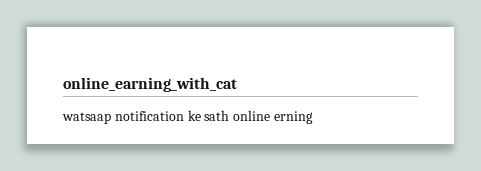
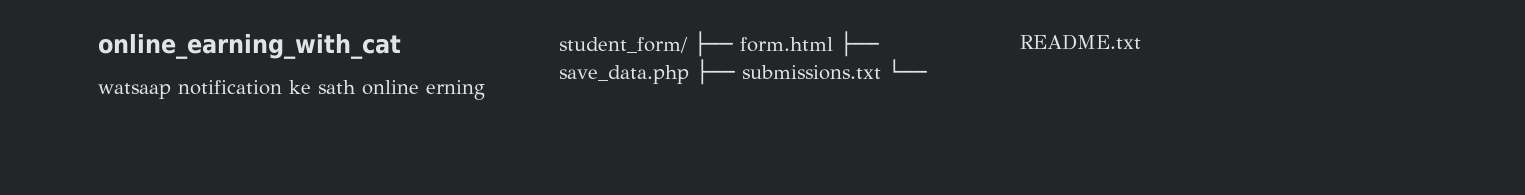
- watsaap notification ke sath online erning
+ watsaap notification ke sath online erning student_form/ ├── form.html ├── save_data.php ├── submissions.txt └── README.txt

